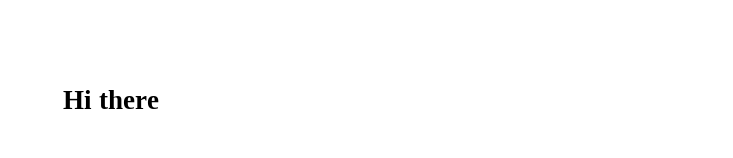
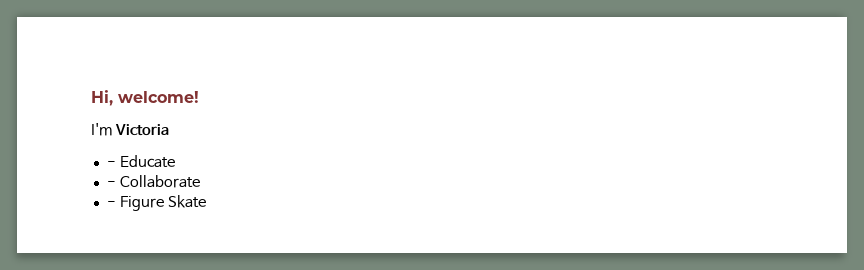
- Hi there
+ Hi, welcome!
+ I'm Victoria
+ - Educate
+ - Collaborate
+ - Figure Skate

